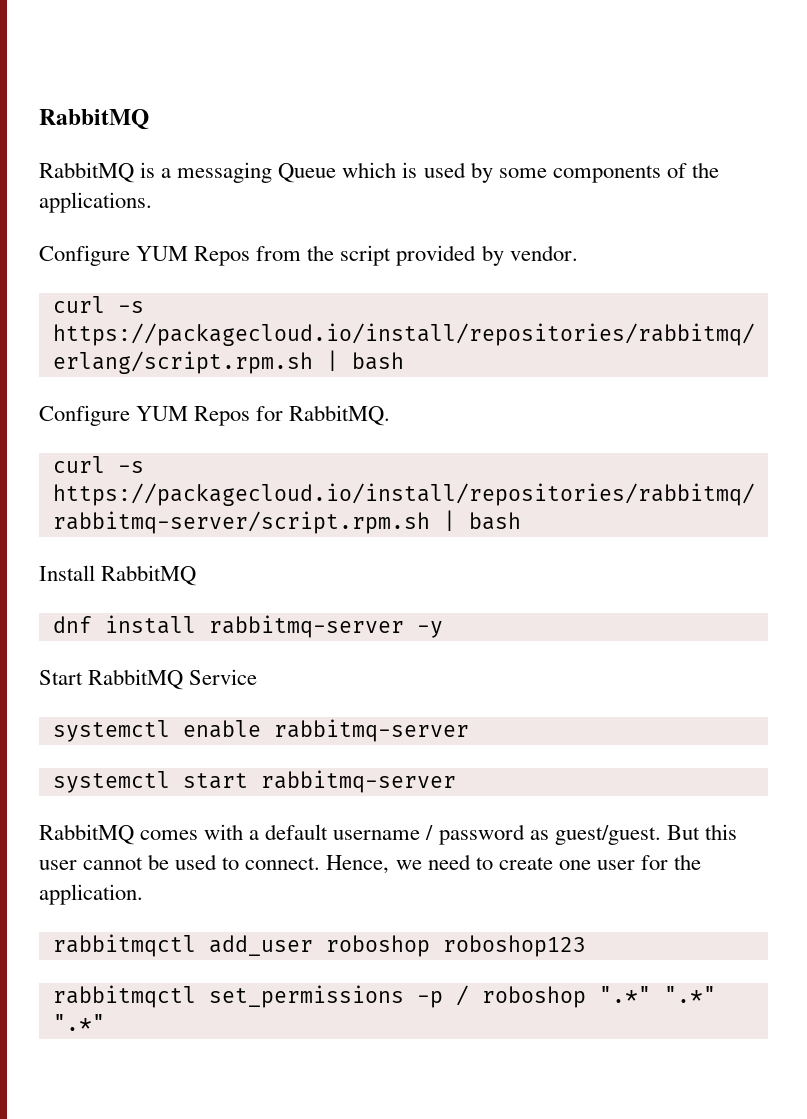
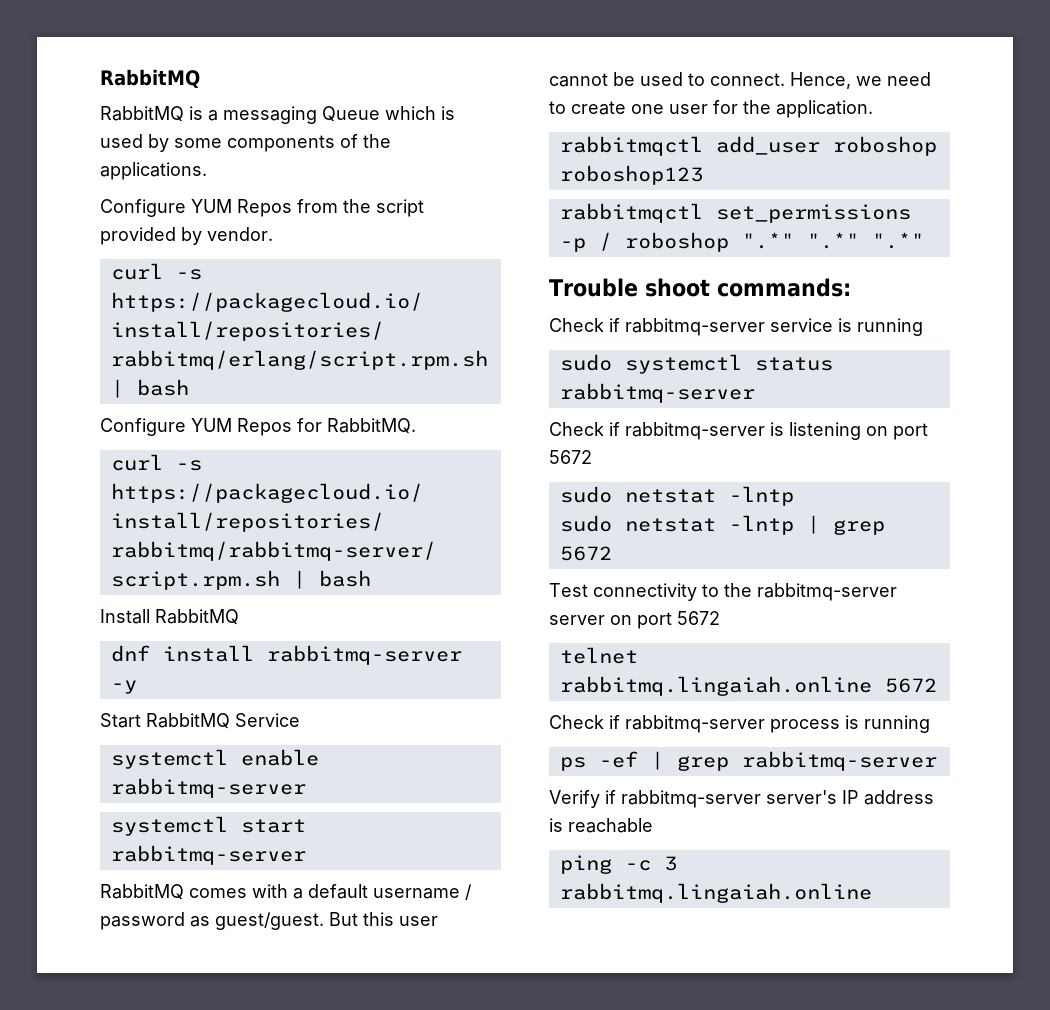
+ Trouble shoot commands:
+ Check if rabbitmq-server service is running
+ sudo systemctl status rabbitmq-server
+ Check if rabbitmq-server is listening on port 5672
+ sudo netstat -lntp
+ sudo netstat -lntp | grep 5672
+ Test connectivity to the rabbitmq-server server on port 5672
+ telnet rabbitmq.lingaiah.online 5672
+ Check if rabbitmq-server process is running
+ ps -ef | grep rabbitmq-server
+ Verify if rabbitmq-server server's IP address is reachable
+ ping -c 3 rabbitmq.lingaiah.online

